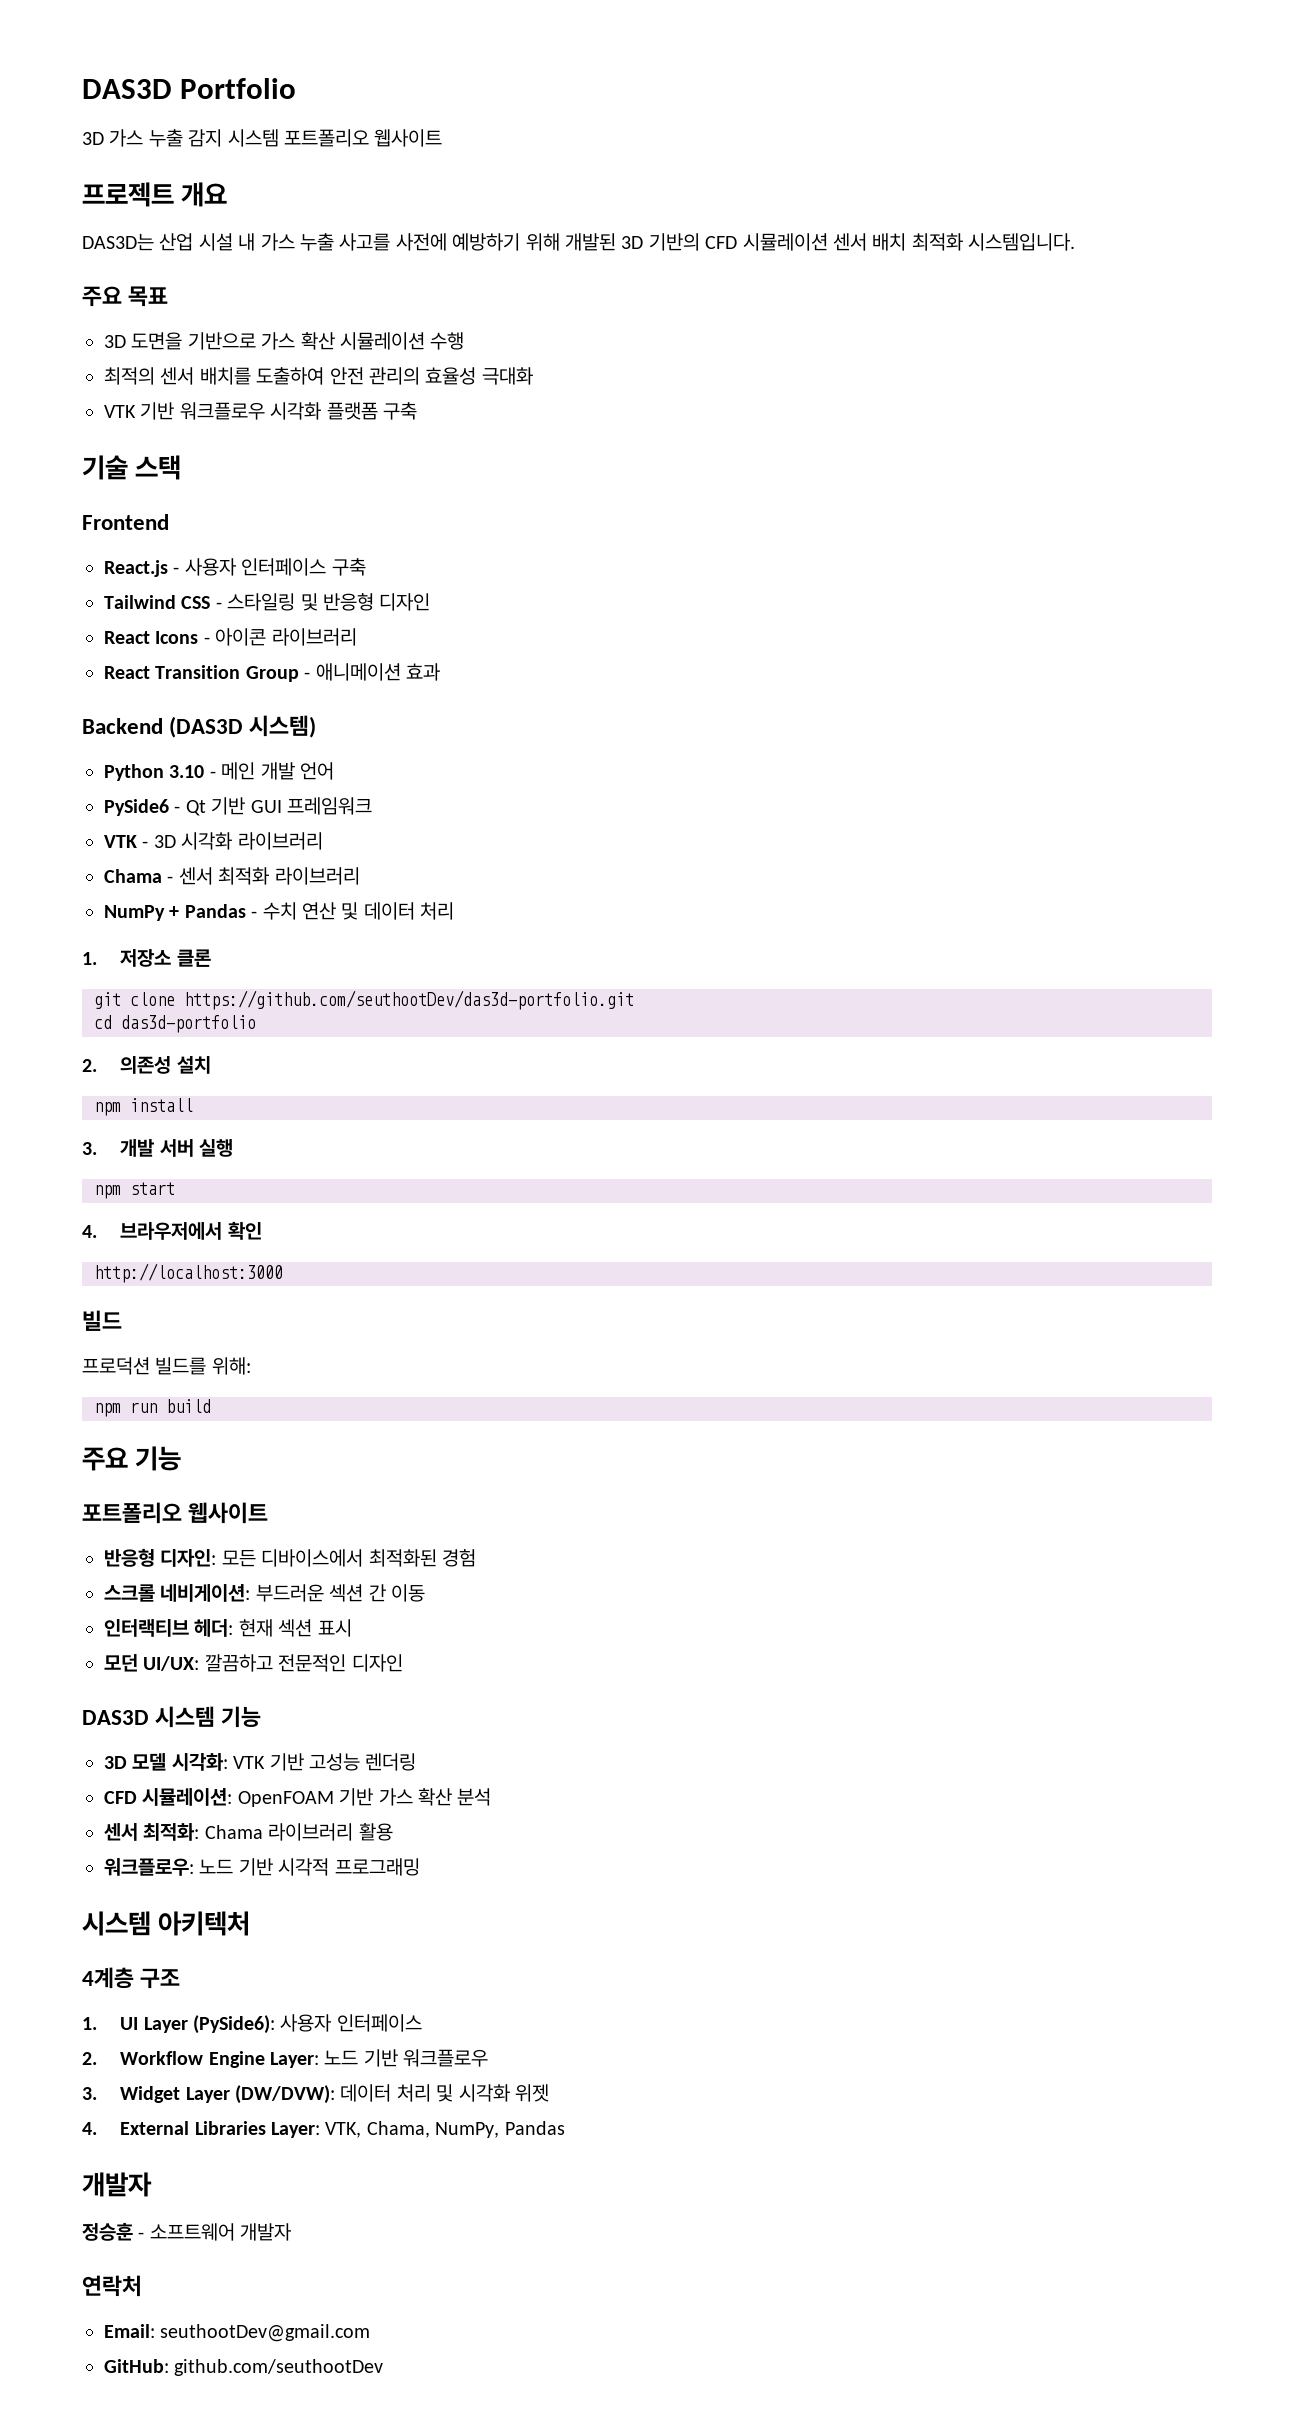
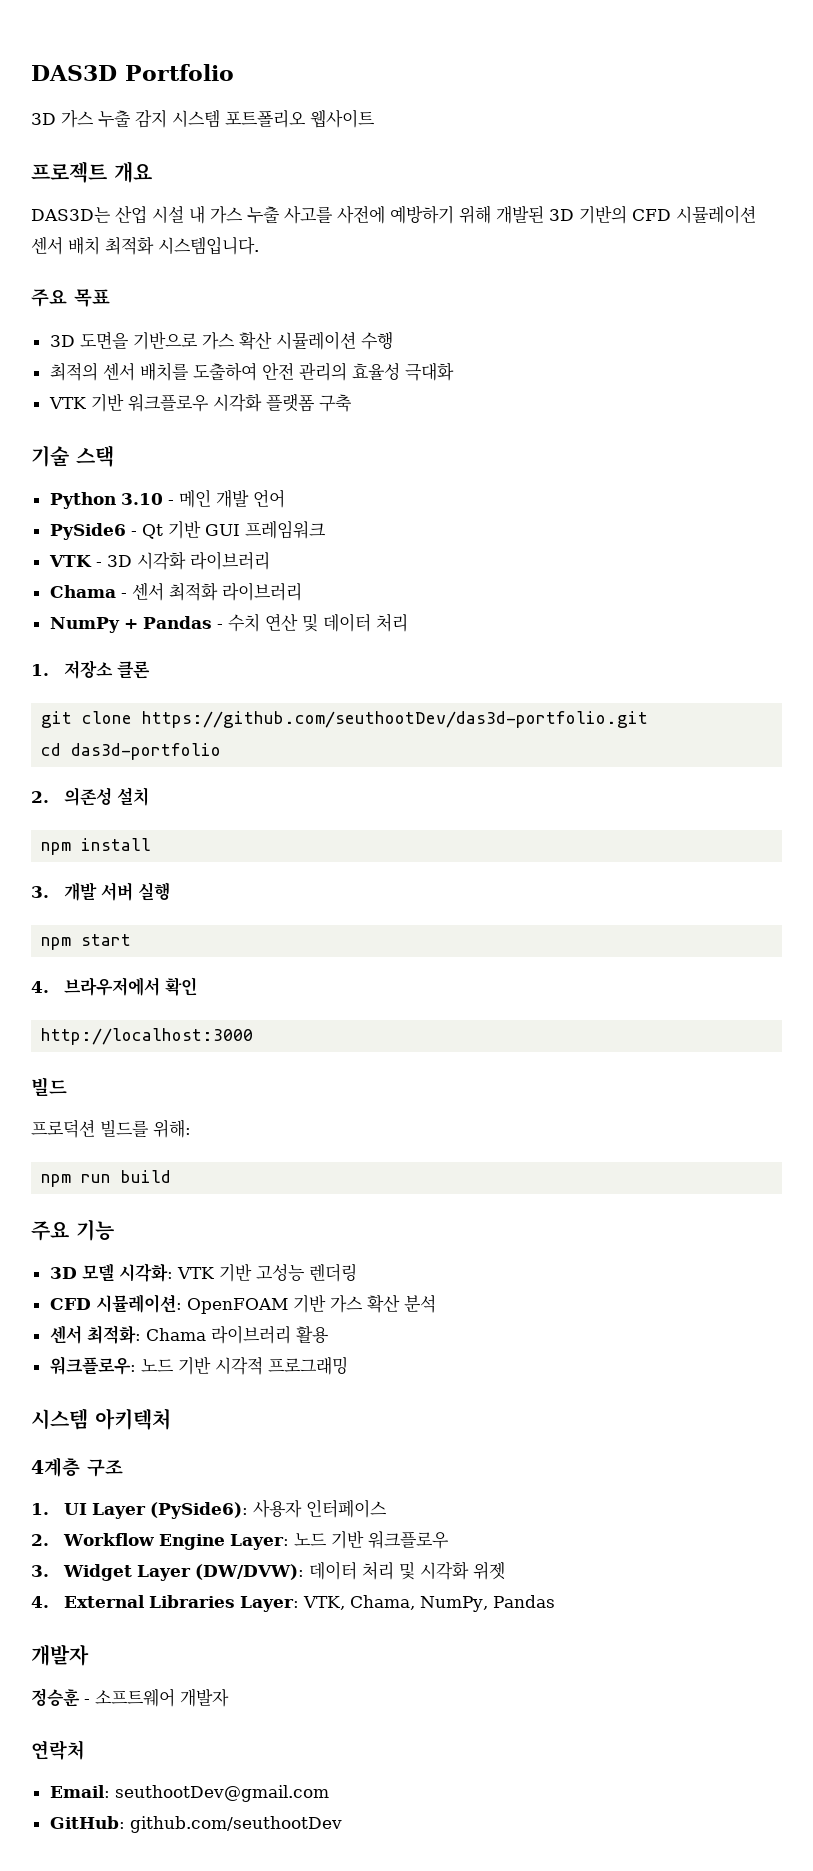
- Frontend
- React.js - 사용자 인터페이스 구축
- Tailwind CSS - 스타일링 및 반응형 디자인
- React Icons - 아이콘 라이브러리
- React Transition Group - 애니메이션 효과
- Backend (DAS3D 시스템)
  주요 기능
- 포트폴리오 웹사이트
- 반응형 디자인: 모든 디바이스에서 최적화된 경험
- 스크롤 네비게이션: 부드러운 섹션 간 이동
- 인터랙티브 헤더: 현재 섹션 표시
- 모던 UI/UX: 깔끔하고 전문적인 디자인
- DAS3D 시스템 기능

